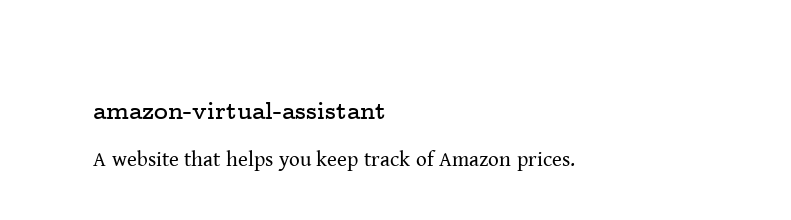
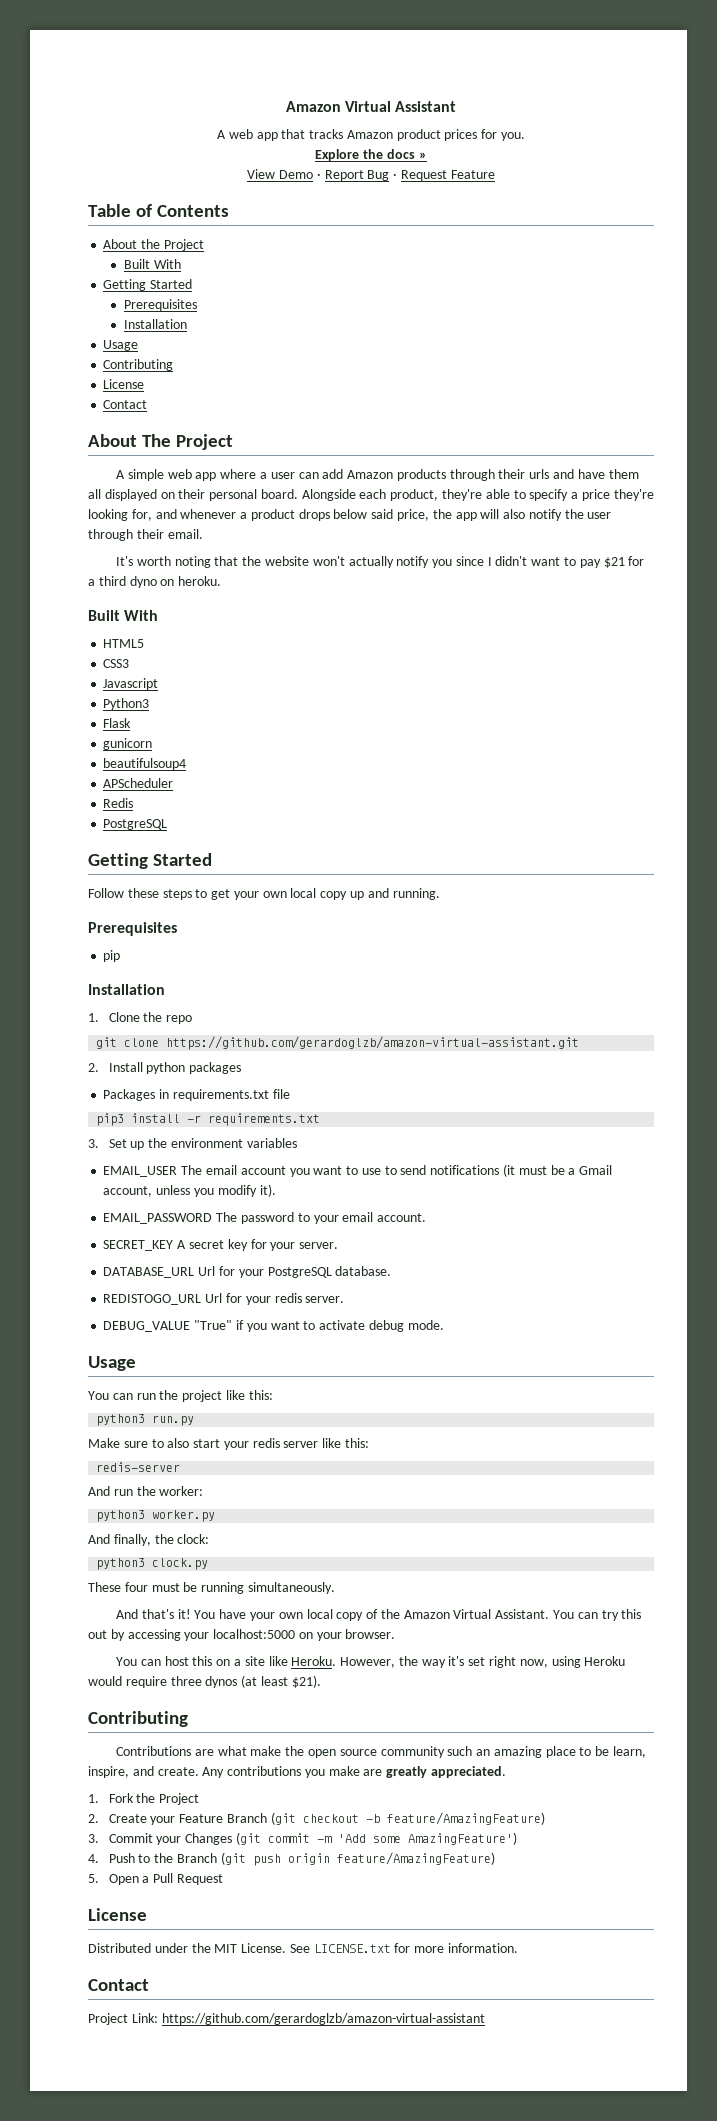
- amazon-virtual-assistant
- A website that helps you keep track of Amazon prices.
+ Amazon Virtual Assistant
+ A web app that tracks Amazon product prices for you.
+ Explore the docs »
+ View Demo · Report Bug · Request Feature
+ Table of Contents
+ About the Project
+ Built With
+ Getting Started
+ Prerequisites
+ Installation
+ Usage
+ Contributing
+ License
+ Contact
+ About The Project
+ A simple web app where a user can add Amazon products through their urls and have them all displayed on their personal board. Alongside each product, they're able to specify a price they're looking for, and whenever a product drops below said price, the app will also notify the user through their email.
+ It's worth noting that the website won't actually notify you since I didn't want to pay $21 for a third dyno on heroku.
+ Built With
+ HTML5
+ CSS3
+ Javascript
+ Python3
+ Flask
+ gunicorn
+ beautifulsoup4
+ APScheduler
+ Redis
+ PostgreSQL
+ Getting Started
+ Follow these steps to get your own local copy up and running.
+ Prerequisites
+ pip
+ Installation
+ 1. Clone the repo
+ git clone https://github.com/gerardoglzb/amazon-virtual-assistant.git
+ 2. Install python packages
+ Packages in requirements.txt file
+ pip3 install -r requirements.txt
+ 3. Set up the environment variables
+ EMAIL_USER The email account you want to use to send notifications (it must be a Gmail account, unless you modify it).
+ EMAIL_PASSWORD The password to your email account.
+ SECRET_KEY A secret key for your server.
+ DATABASE_URL Url for your PostgreSQL database.
+ REDISTOGO_URL Url for your redis server.
+ DEBUG_VALUE "True" if you want to activate debug mode.
+ Usage
+ You can run the project like this:
+ python3 run.py
+ Make sure to also start your redis server like this:
+ redis-server
+ And run the worker:
+ python3 worker.py
+ And finally, the clock:
+ python3 clock.py
+ These four must be running simultaneously.
+ And that's it! You have your own local copy of the Amazon Virtual Assistant. You can try this out by accessing your localhost:5000 on your browser.
+ You can host this on a site like Heroku. However, the way it's set right now, using Heroku would require three dynos (at least $21).
+ Contributing
+ Contributions are what make the open source community such an amazing place to be learn, inspire, and create. Any contributions you make are greatly appreciated.
+ 1. Fork the Project
+ 2. Create your Feature Branch (git checkout -b feature/AmazingFeature)
+ 3. Commit your Changes (git commit -m 'Add some AmazingFeature')
+ 4. Push to the Branch (git push origin feature/AmazingFeature)
+ 5. Open a Pull Request
+ License
+ Distributed under the MIT License. See LICENSE.txt for more information.
+ Contact
+ Project Link: https://github.com/gerardoglzb/amazon-virtual-assistant

